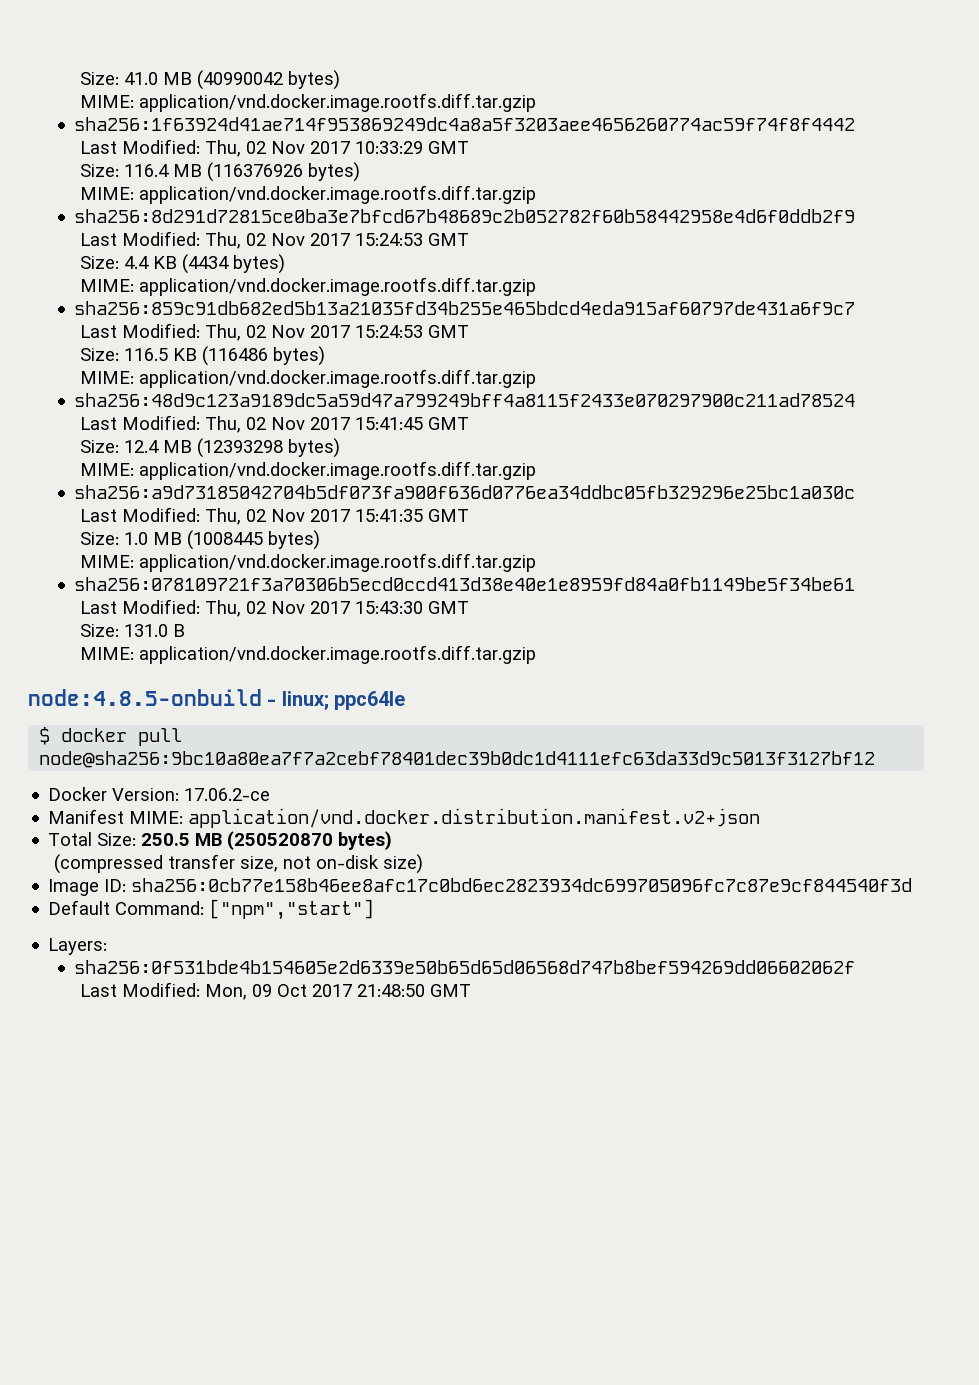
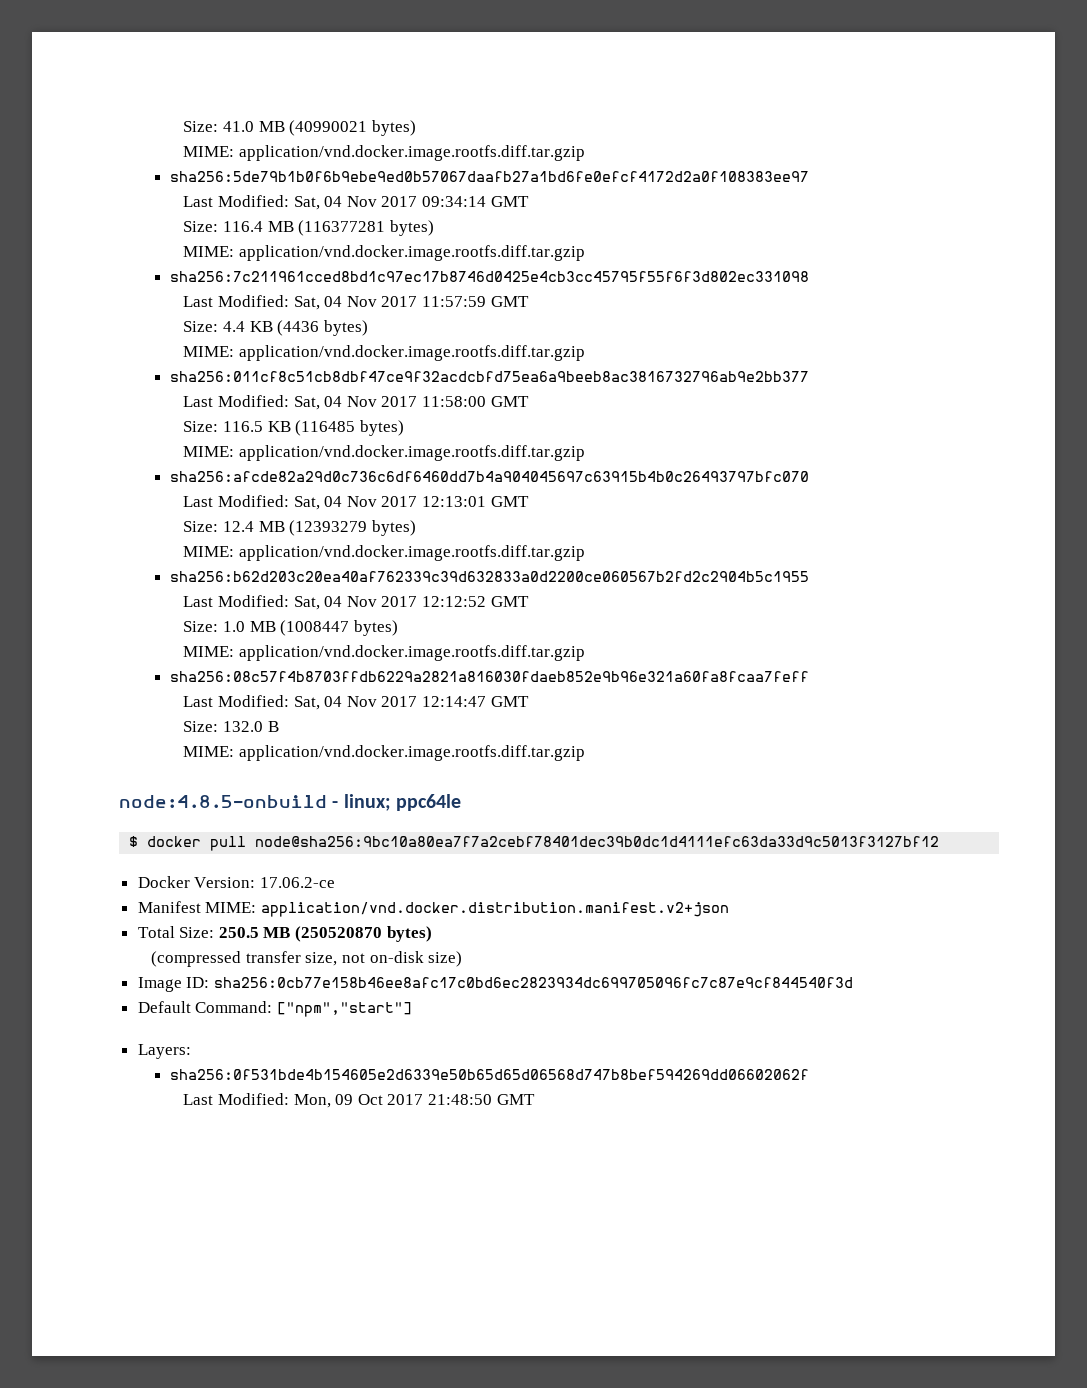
- Size: 41.0 MB (40990042 bytes)
+ Size: 41.0 MB (40990021 bytes)
  MIME: application/vnd.docker.image.rootfs.diff.tar.gzip
- sha256:1f63924d41ae714f953869249dc4a8a5f3203aee4656260774ac59f74f8f4442
- Last Modified: Thu, 02 Nov 2017 10:33:29 GMT
+ sha256:5de79b1b0f6b9ebe9ed0b57067daafb27a1bd6fe0efcf4172d2a0f108383ee97
+ Last Modified: Sat, 04 Nov 2017 09:34:14 GMT
- Size: 116.4 MB (116376926 bytes)
+ Size: 116.4 MB (116377281 bytes)
  MIME: application/vnd.docker.image.rootfs.diff.tar.gzip
- sha256:8d291d72815ce0ba3e7bfcd67b48689c2b052782f60b58442958e4d6f0ddb2f9
- Last Modified: Thu, 02 Nov 2017 15:24:53 GMT
+ sha256:7c211961cced8bd1c97ec17b8746d0425e4cb3cc45795f55f6f3d802ec331098
+ Last Modified: Sat, 04 Nov 2017 11:57:59 GMT
- Size: 4.4 KB (4434 bytes)
+ Size: 4.4 KB (4436 bytes)
  MIME: application/vnd.docker.image.rootfs.diff.tar.gzip
- sha256:859c91db682ed5b13a21035fd34b255e465bdcd4eda915af60797de431a6f9c7
- Last Modified: Thu, 02 Nov 2017 15:24:53 GMT
+ sha256:011cf8c51cb8dbf47ce9f32acdcbfd75ea6a9beeb8ac3816732796ab9e2bb377
+ Last Modified: Sat, 04 Nov 2017 11:58:00 GMT
- Size: 116.5 KB (116486 bytes)
+ Size: 116.5 KB (116485 bytes)
  MIME: application/vnd.docker.image.rootfs.diff.tar.gzip
- sha256:48d9c123a9189dc5a59d47a799249bff4a8115f2433e070297900c211ad78524
- Last Modified: Thu, 02 Nov 2017 15:41:45 GMT
+ sha256:afcde82a29d0c736c6df6460dd7b4a904045697c63915b4b0c26493797bfc070
+ Last Modified: Sat, 04 Nov 2017 12:13:01 GMT
- Size: 12.4 MB (12393298 bytes)
+ Size: 12.4 MB (12393279 bytes)
  MIME: application/vnd.docker.image.rootfs.diff.tar.gzip
- sha256:a9d73185042704b5df073fa900f636d0776ea34ddbc05fb329296e25bc1a030c
- Last Modified: Thu, 02 Nov 2017 15:41:35 GMT
+ sha256:b62d203c20ea40af762339c39d632833a0d2200ce060567b2fd2c2904b5c1955
+ Last Modified: Sat, 04 Nov 2017 12:12:52 GMT
- Size: 1.0 MB (1008445 bytes)
+ Size: 1.0 MB (1008447 bytes)
  MIME: application/vnd.docker.image.rootfs.diff.tar.gzip
- sha256:078109721f3a70306b5ecd0ccd413d38e40e1e8959fd84a0fb1149be5f34be61
- Last Modified: Thu, 02 Nov 2017 15:43:30 GMT
- Size: 131.0 B
+ sha256:08c57f4b8703ffdb6229a2821a816030fdaeb852e9b96e321a60fa8fcaa7feff
+ Last Modified: Sat, 04 Nov 2017 12:14:47 GMT
+ Size: 132.0 B

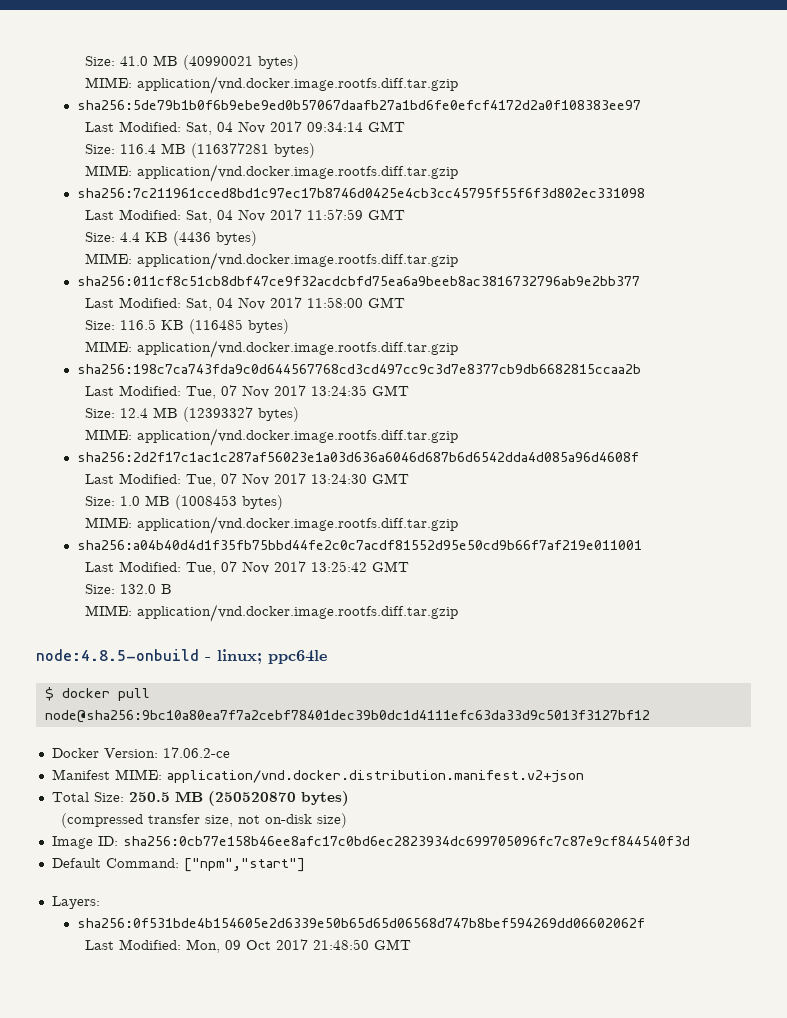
- sha256:afcde82a29d0c736c6df6460dd7b4a904045697c63915b4b0c26493797bfc070
- Last Modified: Sat, 04 Nov 2017 12:13:01 GMT
+ sha256:198c7ca743fda9c0d644567768cd3cd497cc9c3d7e8377cb9db6682815ccaa2b
+ Last Modified: Tue, 07 Nov 2017 13:24:35 GMT
- Size: 12.4 MB (12393279 bytes)
+ Size: 12.4 MB (12393327 bytes)
  MIME: application/vnd.docker.image.rootfs.diff.tar.gzip
- sha256:b62d203c20ea40af762339c39d632833a0d2200ce060567b2fd2c2904b5c1955
- Last Modified: Sat, 04 Nov 2017 12:12:52 GMT
+ sha256:2d2f17c1ac1c287af56023e1a03d636a6046d687b6d6542dda4d085a96d4608f
+ Last Modified: Tue, 07 Nov 2017 13:24:30 GMT
- Size: 1.0 MB (1008447 bytes)
+ Size: 1.0 MB (1008453 bytes)
  MIME: application/vnd.docker.image.rootfs.diff.tar.gzip
- sha256:08c57f4b8703ffdb6229a2821a816030fdaeb852e9b96e321a60fa8fcaa7feff
- Last Modified: Sat, 04 Nov 2017 12:14:47 GMT
+ sha256:a04b40d4d1f35fb75bbd44fe2c0c7acdf81552d95e50cd9b66f7af219e011001
+ Last Modified: Tue, 07 Nov 2017 13:25:42 GMT

